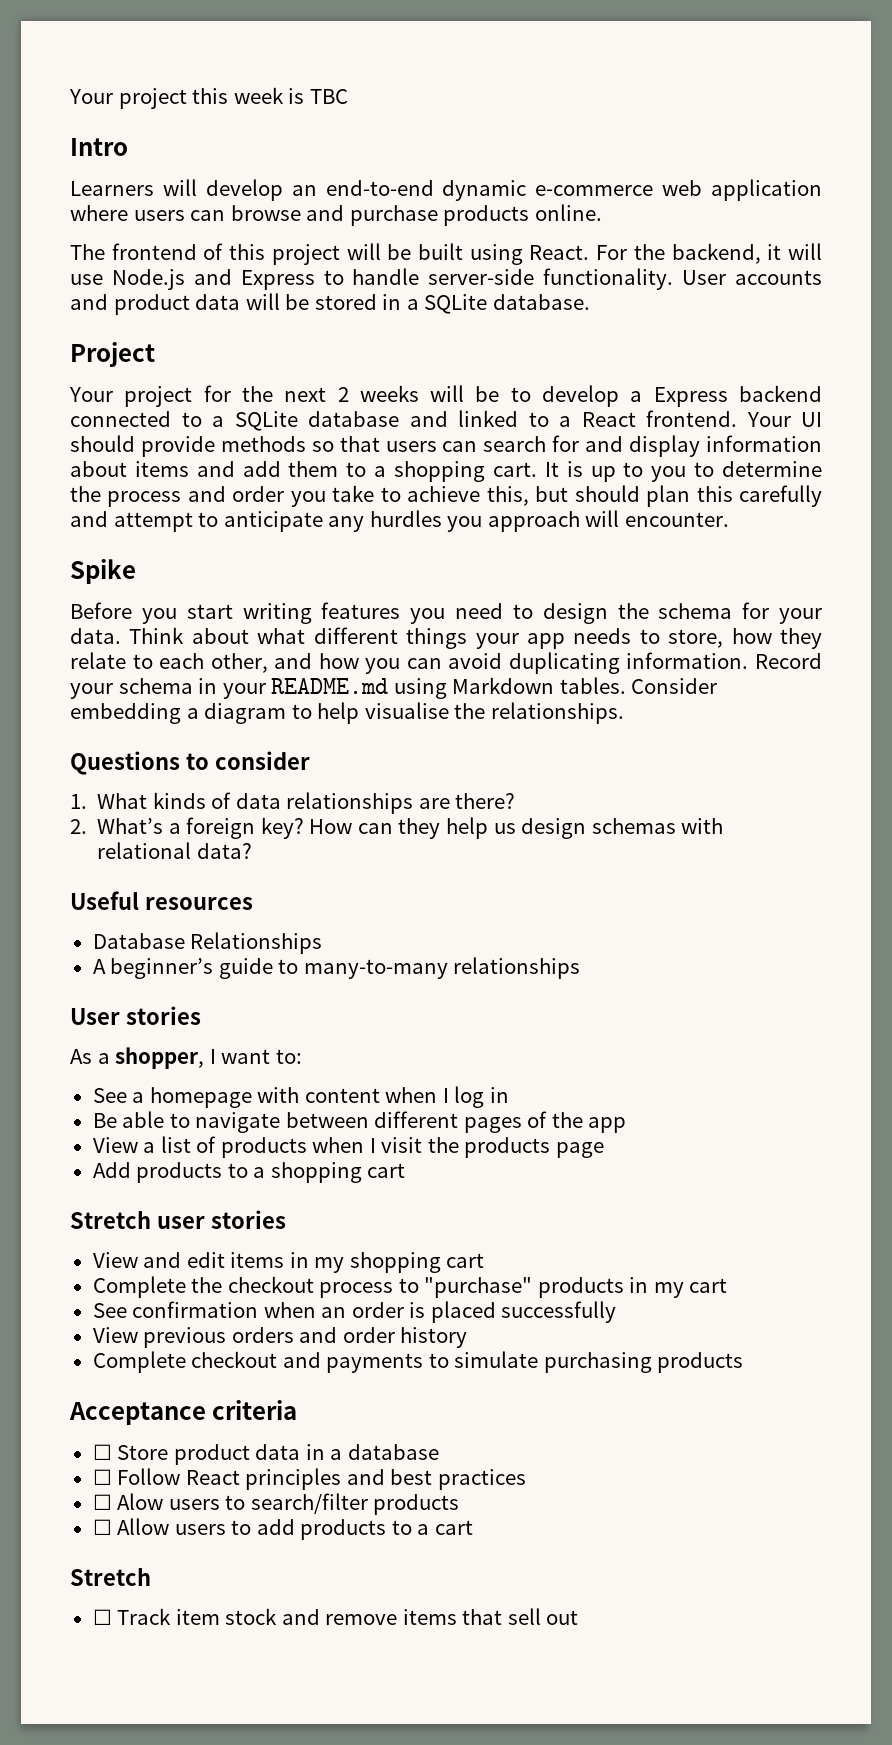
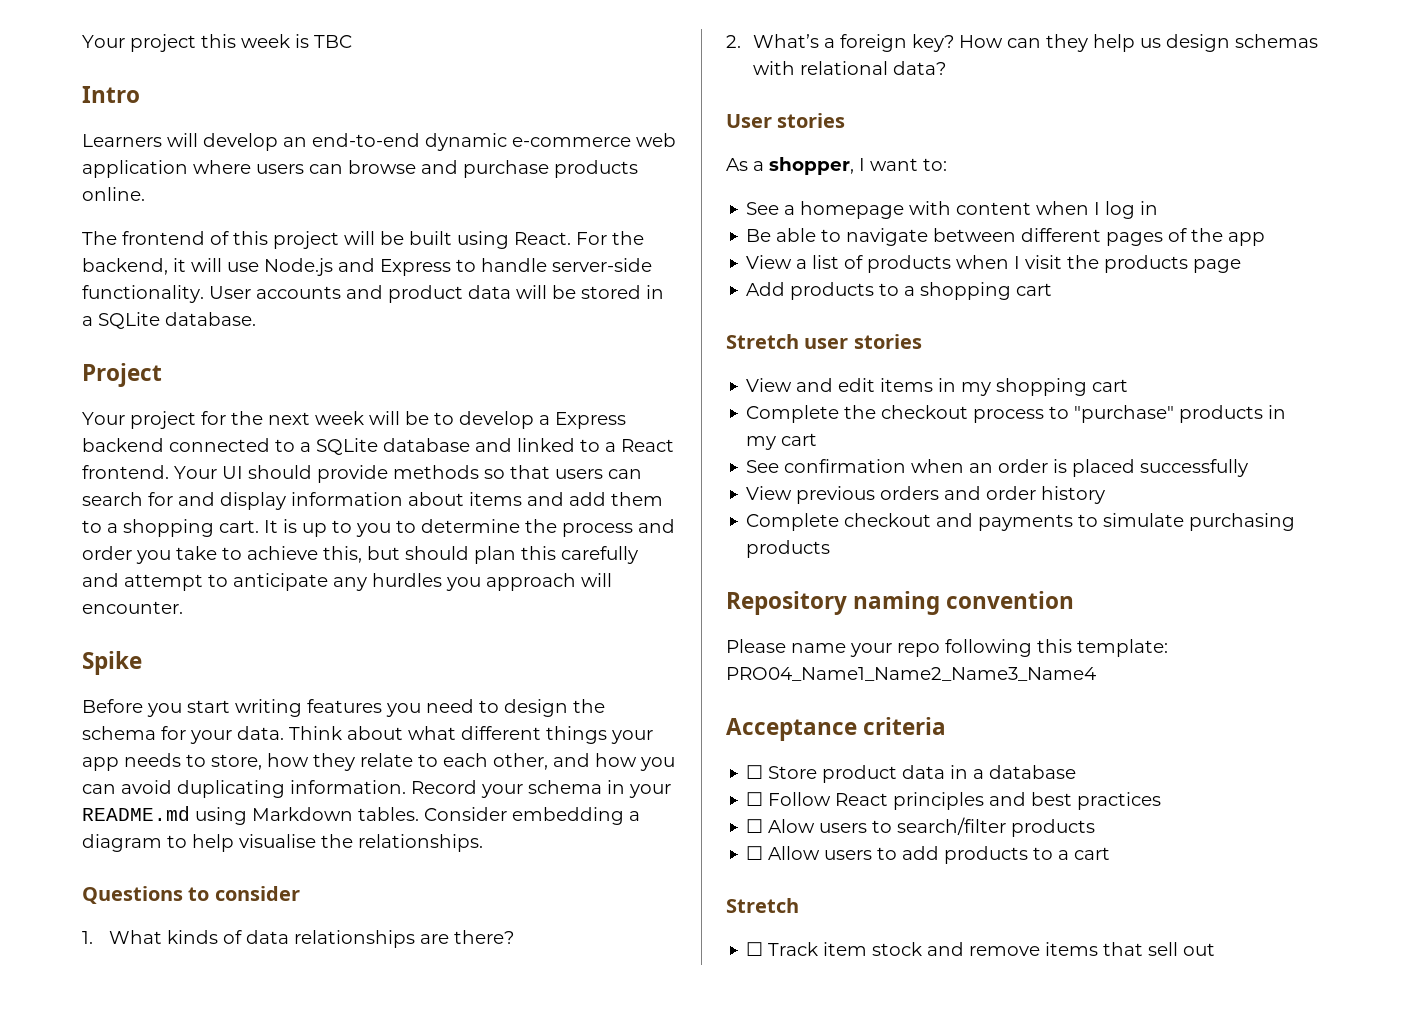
- Your project for the next 2 weeks will be to develop a Express backend connected to a SQLite database and linked to a React frontend.
+ Your project for the next week will be to develop a Express backend connected to a SQLite database and linked to a React frontend.
- Useful resources
- Database Relationships
- A beginner’s guide to many-to-many relationships
+ Repository naming convention
+ Please name your repo following this template: PRO04_Name1_Name2_Name3_Name4

